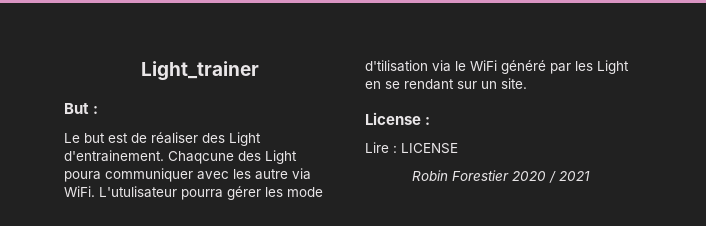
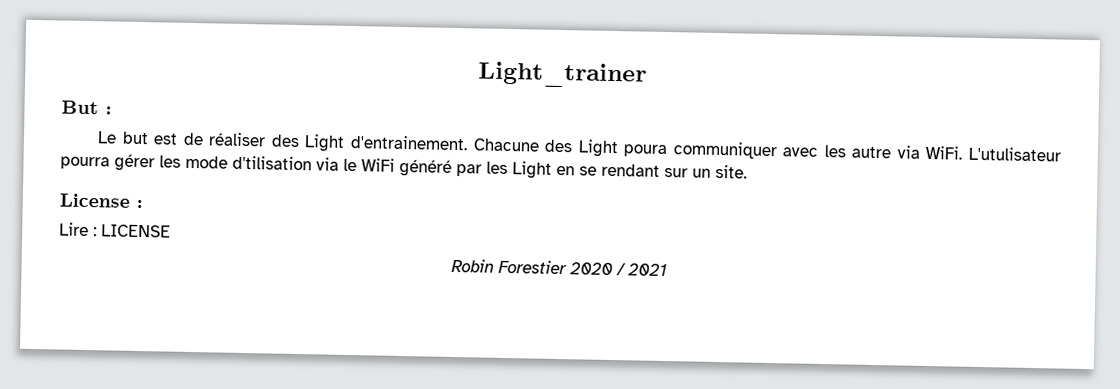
- Chaqcune des Light poura communiquer avec les autre via WiFi.
+ Chacune des Light poura communiquer avec les autre via WiFi.

